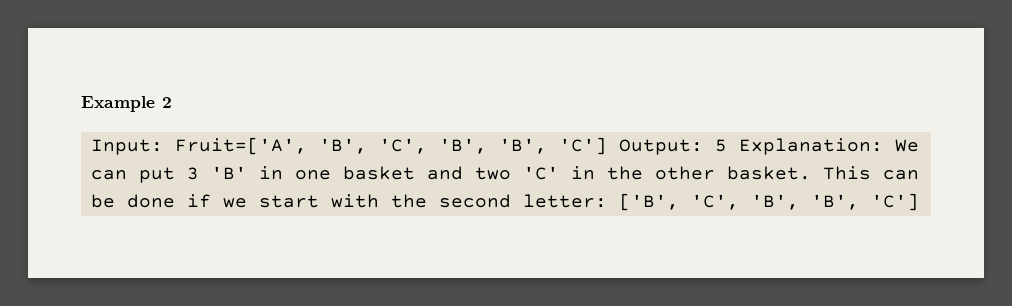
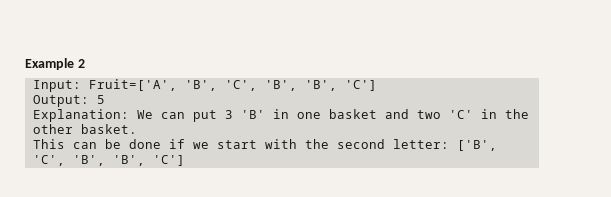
- Input: Fruit=['A', 'B', 'C', 'B', 'B', 'C'] Output: 5 Explanation: We can put 3 'B' in one basket and two 'C' in the other basket. This can be done if we start with the second letter: ['B', 'C', 'B', 'B', 'C']
+ Input: Fruit=['A', 'B', 'C', 'B', 'B', 'C']
+ Output: 5
+ Explanation: We can put 3 'B' in one basket and two 'C' in the other basket.
+ This can be done if we start with the second letter: ['B', 'C', 'B', 'B', 'C']

